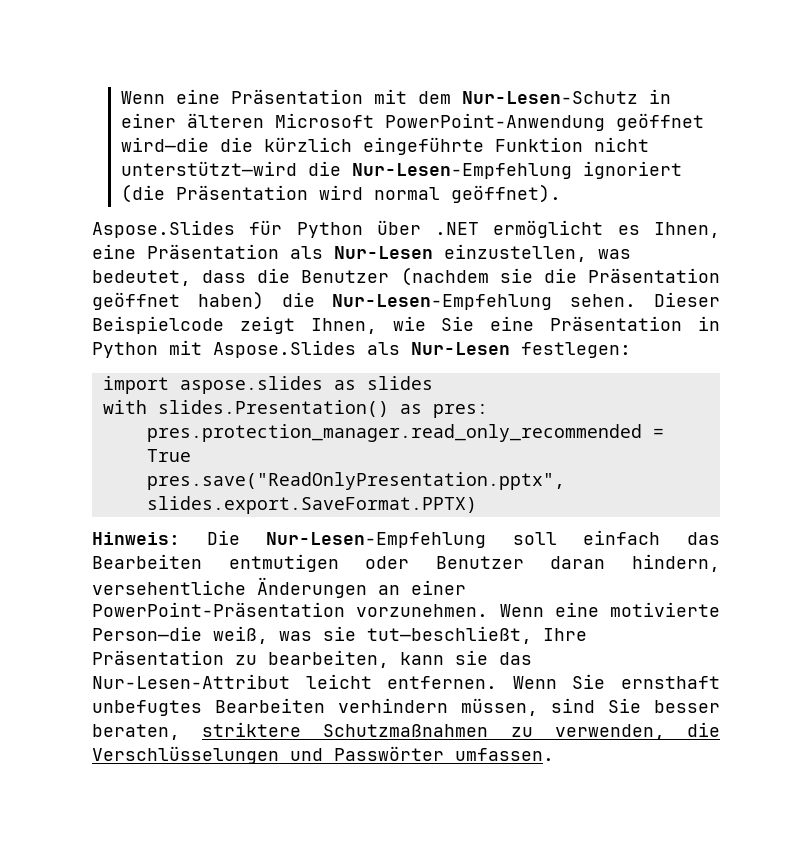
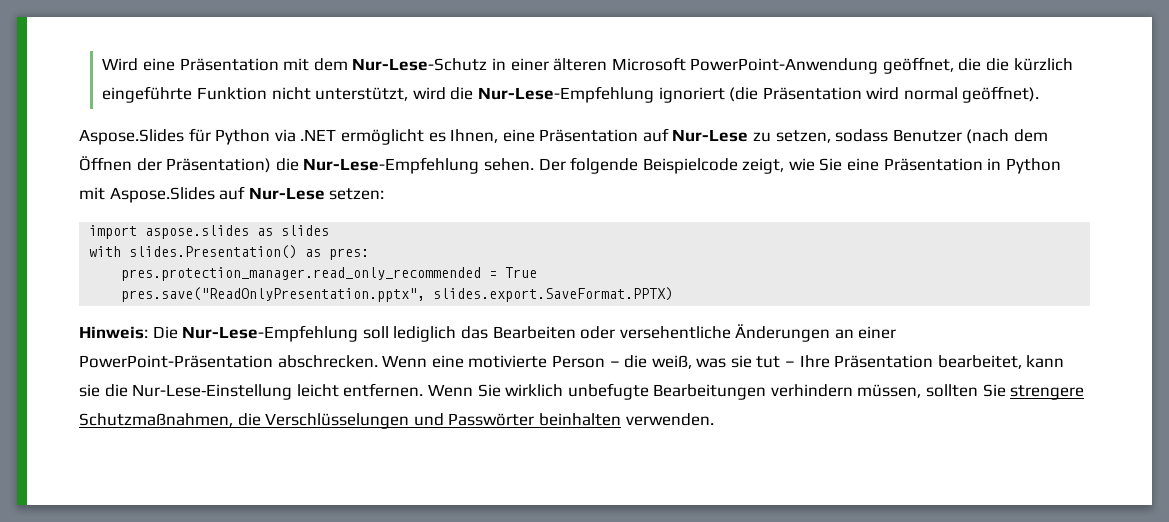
- Wenn eine Präsentation mit dem Nur-Lesen-Schutz in einer älteren Microsoft PowerPoint-Anwendung geöffnet wird—die die kürzlich eingeführte Funktion nicht unterstützt—wird die Nur-Lesen-Empfehlung ignoriert (die Präsentation wird normal geöffnet).
+ Wird eine Präsentation mit dem Nur-Lese-Schutz in einer älteren Microsoft PowerPoint-Anwendung geöffnet, die die kürzlich eingeführte Funktion nicht unterstützt, wird die Nur-Lese-Empfehlung ignoriert (die Präsentation wird normal geöffnet).
- Aspose.Slides für Python über .NET ermöglicht es Ihnen, eine Präsentation als Nur-Lesen einzustellen, was bedeutet, dass die Benutzer (nachdem sie die Präsentation geöffnet haben) die Nur-Lesen-Empfehlung sehen. Dieser Beispielcode zeigt Ihnen, wie Sie eine Präsentation in Python mit Aspose.Slides als Nur-Lesen festlegen:
+ Aspose.Slides für Python via .NET ermöglicht es Ihnen, eine Präsentation auf Nur-Lese zu setzen, sodass Benutzer (nach dem Öffnen der Präsentation) die Nur-Lese-Empfehlung sehen. Der folgende Beispielcode zeigt, wie Sie eine Präsentation in Python mit Aspose.Slides auf Nur-Lese setzen:
- Hinweis: Die Nur-Lesen-Empfehlung soll einfach das Bearbeiten entmutigen oder Benutzer daran hindern, versehentliche Änderungen an einer PowerPoint-Präsentation vorzunehmen.
+ Hinweis: Die Nur-Lese-Empfehlung soll lediglich das Bearbeiten oder versehentliche Änderungen an einer PowerPoint-Präsentation abschrecken.
- Wenn eine motivierte Person—die weiß, was sie tut—beschließt, Ihre Präsentation zu bearbeiten, kann sie das Nur-Lesen-Attribut leicht entfernen. Wenn Sie ernsthaft unbefugtes Bearbeiten verhindern müssen, sind Sie besser beraten, striktere Schutzmaßnahmen zu verwenden, die Verschlüsselungen und Passwörter umfassen.
+ Wenn eine motivierte Person – die weiß, was sie tut – Ihre Präsentation bearbeitet, kann sie die Nur-Lese‑Einstellung leicht entfernen. Wenn Sie wirklich unbefugte Bearbeitungen verhindern müssen, sollten Sie strengere Schutzmaßnahmen, die Verschlüsselungen und Passwörter beinhalten verwenden.

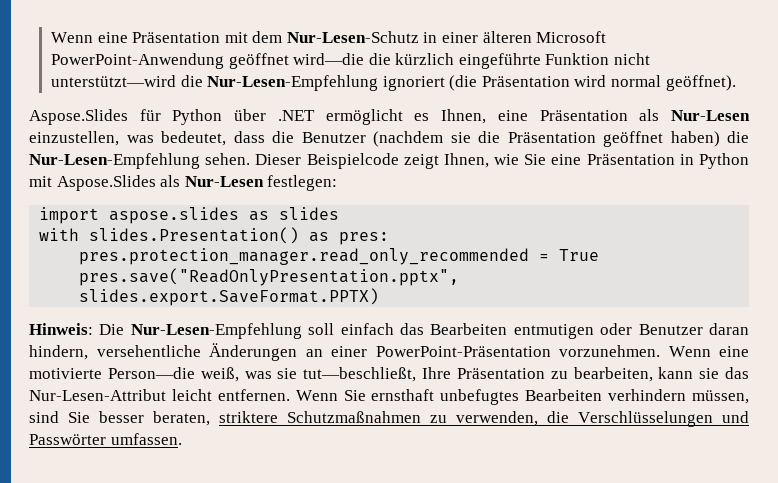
- Wird eine Präsentation mit dem Nur-Lese-Schutz in einer älteren Microsoft PowerPoint-Anwendung geöffnet, die die kürzlich eingeführte Funktion nicht unterstützt, wird die Nur-Lese-Empfehlung ignoriert (die Präsentation wird normal geöffnet).
+ Wenn eine Präsentation mit dem Nur-Lesen-Schutz in einer älteren Microsoft PowerPoint-Anwendung geöffnet wird—die die kürzlich eingeführte Funktion nicht unterstützt—wird die Nur-Lesen-Empfehlung ignoriert (die Präsentation wird normal geöffnet).
- Aspose.Slides für Python via .NET ermöglicht es Ihnen, eine Präsentation auf Nur-Lese zu setzen, sodass Benutzer (nach dem Öffnen der Präsentation) die Nur-Lese-Empfehlung sehen. Der folgende Beispielcode zeigt, wie Sie eine Präsentation in Python mit Aspose.Slides auf Nur-Lese setzen:
+ Aspose.Slides für Python über .NET ermöglicht es Ihnen, eine Präsentation als Nur-Lesen einzustellen, was bedeutet, dass die Benutzer (nachdem sie die Präsentation geöffnet haben) die Nur-Lesen-Empfehlung sehen. Dieser Beispielcode zeigt Ihnen, wie Sie eine Präsentation in Python mit Aspose.Slides als Nur-Lesen festlegen:
- Hinweis: Die Nur-Lese-Empfehlung soll lediglich das Bearbeiten oder versehentliche Änderungen an einer PowerPoint-Präsentation abschrecken.
+ Hinweis: Die Nur-Lesen-Empfehlung soll einfach das Bearbeiten entmutigen oder Benutzer daran hindern, versehentliche Änderungen an einer PowerPoint-Präsentation vorzunehmen.
- Wenn eine motivierte Person – die weiß, was sie tut – Ihre Präsentation bearbeitet, kann sie die Nur-Lese‑Einstellung leicht entfernen. Wenn Sie wirklich unbefugte Bearbeitungen verhindern müssen, sollten Sie strengere Schutzmaßnahmen, die Verschlüsselungen und Passwörter beinhalten verwenden.
+ Wenn eine motivierte Person—die weiß, was sie tut—beschließt, Ihre Präsentation zu bearbeiten, kann sie das Nur-Lesen-Attribut leicht entfernen. Wenn Sie ernsthaft unbefugtes Bearbeiten verhindern müssen, sind Sie besser beraten, striktere Schutzmaßnahmen zu verwenden, die Verschlüsselungen und Passwörter umfassen.

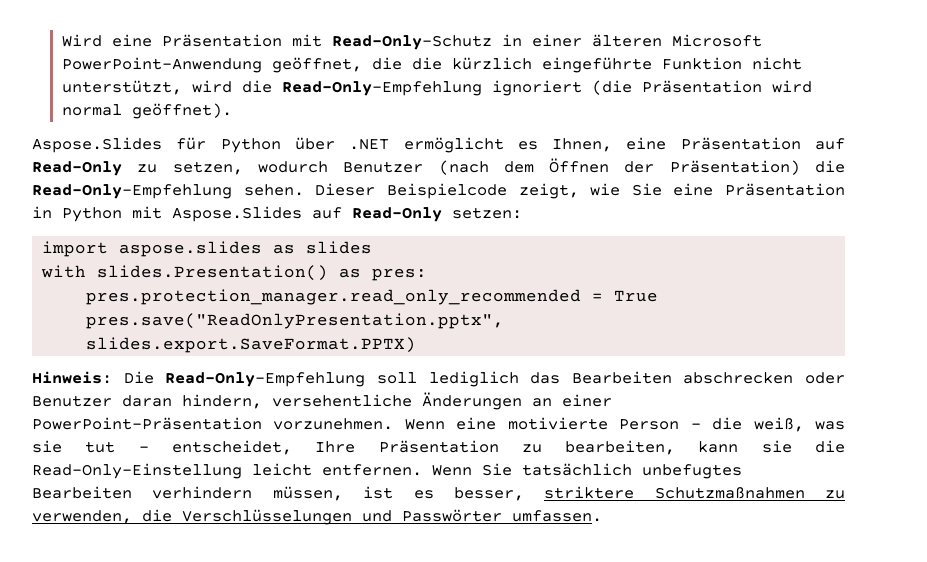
- Wenn eine Präsentation mit dem Nur-Lesen-Schutz in einer älteren Microsoft PowerPoint-Anwendung geöffnet wird—die die kürzlich eingeführte Funktion nicht unterstützt—wird die Nur-Lesen-Empfehlung ignoriert (die Präsentation wird normal geöffnet).
+ Wird eine Präsentation mit Read-Only‑Schutz in einer älteren Microsoft PowerPoint-Anwendung geöffnet, die die kürzlich eingeführte Funktion nicht unterstützt, wird die Read-Only‑Empfehlung ignoriert (die Präsentation wird normal geöffnet).
- Aspose.Slides für Python über .NET ermöglicht es Ihnen, eine Präsentation als Nur-Lesen einzustellen, was bedeutet, dass die Benutzer (nachdem sie die Präsentation geöffnet haben) die Nur-Lesen-Empfehlung sehen.
+ Aspose.Slides für Python über .NET ermöglicht es Ihnen, eine Präsentation auf Read-Only zu setzen, wodurch Benutzer (nach dem Öffnen der Präsentation) die Read-Only‑Empfehlung sehen.
- Dieser Beispielcode zeigt Ihnen, wie Sie eine Präsentation in Python mit Aspose.Slides als Nur-Lesen festlegen:
+ Dieser Beispielcode zeigt, wie Sie eine Präsentation in Python mit Aspose.Slides auf Read-Only setzen:
- Hinweis: Die Nur-Lesen-Empfehlung soll einfach das Bearbeiten entmutigen oder Benutzer daran hindern, versehentliche Änderungen an einer PowerPoint-Präsentation vorzunehmen.
+ Hinweis: Die Read-Only‑Empfehlung soll lediglich das Bearbeiten abschrecken oder Benutzer daran hindern, versehentliche Änderungen an einer PowerPoint-Präsentation vorzunehmen.
- Wenn eine motivierte Person—die weiß, was sie tut—beschließt, Ihre Präsentation zu bearbeiten, kann sie das Nur-Lesen-Attribut leicht entfernen.
+ Wenn eine motivierte Person – die weiß, was sie tut – entscheidet, Ihre Präsentation zu bearbeiten, kann sie die Read-Only‑Einstellung leicht entfernen.
- Wenn Sie ernsthaft unbefugtes Bearbeiten verhindern müssen, sind Sie besser beraten, striktere Schutzmaßnahmen zu verwenden, die Verschlüsselungen und Passwörter umfassen.
+ Wenn Sie tatsächlich unbefugtes Bearbeiten verhindern müssen, ist es besser, striktere Schutzmaßnahmen zu verwenden, die Verschlüsselungen und Passwörter umfassen.

